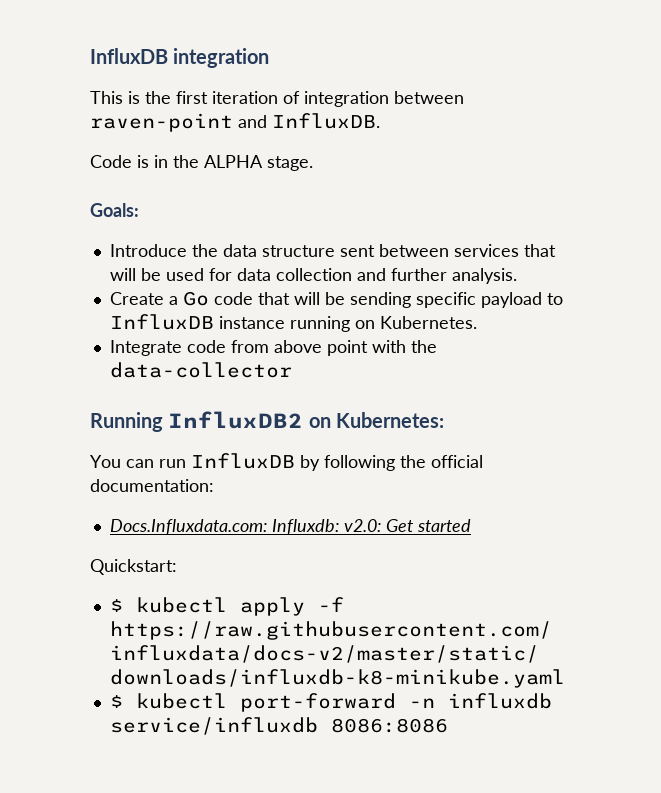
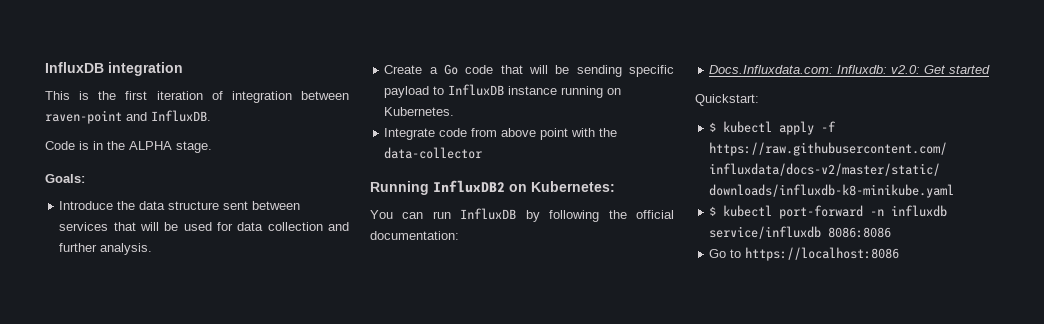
+ Go to https://localhost:8086

